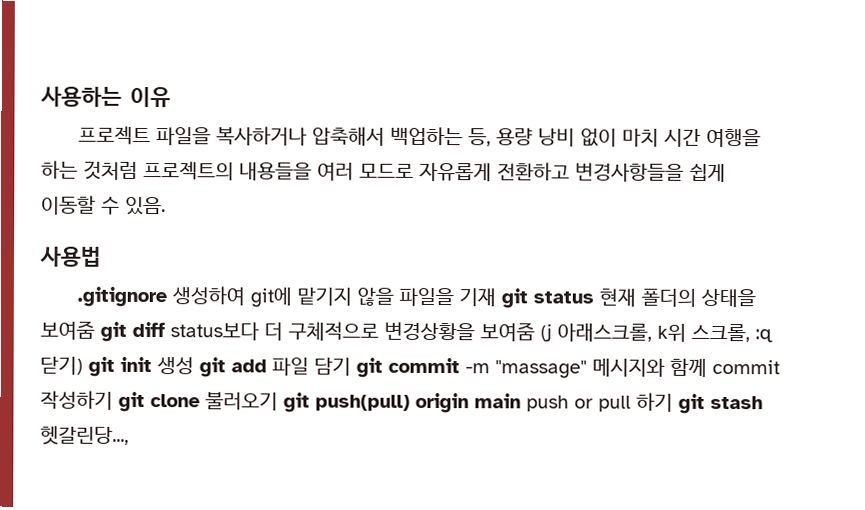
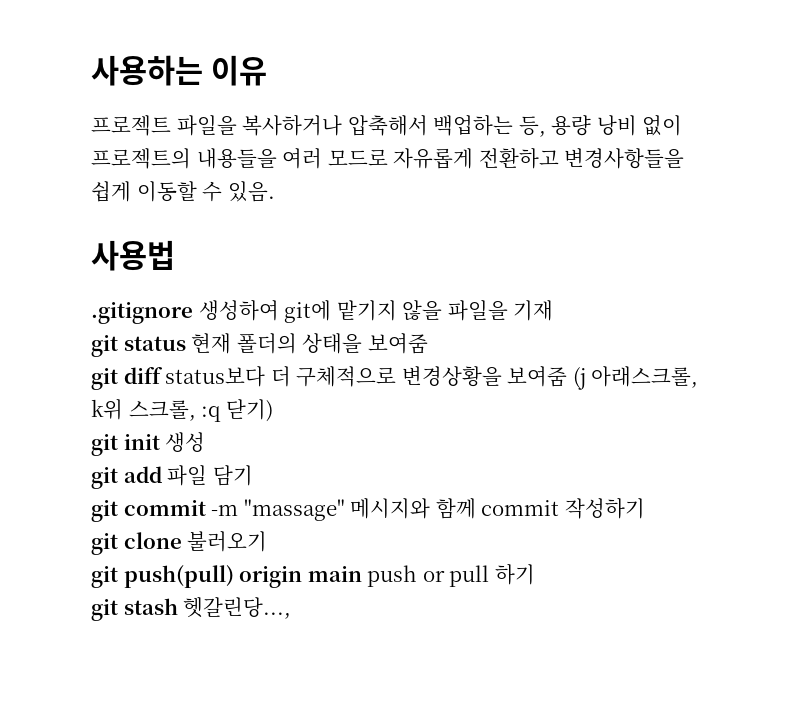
- 프로젝트 파일을 복사하거나 압축해서 백업하는 등, 용량 낭비 없이 마치 시간 여행을 하는 것처럼 프로젝트의 내용들을 여러 모드로 자유롭게 전환하고 변경사항들을 쉽게 이동할 수 있음.
+ 프로젝트 파일을 복사하거나 압축해서 백업하는 등, 용량 낭비 없이 프로젝트의 내용들을 여러 모드로 자유롭게 전환하고 변경사항들을 쉽게 이동할 수 있음.
- .gitignore 생성하여 git에 맡기지 않을 파일을 기재 git status 현재 폴더의 상태을 보여줌 git diff status보다 더 구체적으로 변경상황을 보여줌 (j 아래스크롤, k위 스크롤, :q 닫기) git init 생성 git add 파일 담기 git commit -m "massage" 메시지와 함께 commit 작성하기 git clone 불러오기 git push(pull) origin main push or pull 하기 git stash 헷갈린당...,
+ .gitignore 생성하여 git에 맡기지 않을 파일을 기재
+ git status 현재 폴더의 상태을 보여줌
+ git diff status보다 더 구체적으로 변경상황을 보여줌 (j 아래스크롤, k위 스크롤, :q 닫기)
+ git init 생성
+ git add 파일 담기
+ git commit -m "massage" 메시지와 함께 commit 작성하기
+ git clone 불러오기
+ git push(pull) origin main push or pull 하기
+ git stash 헷갈린당...,

